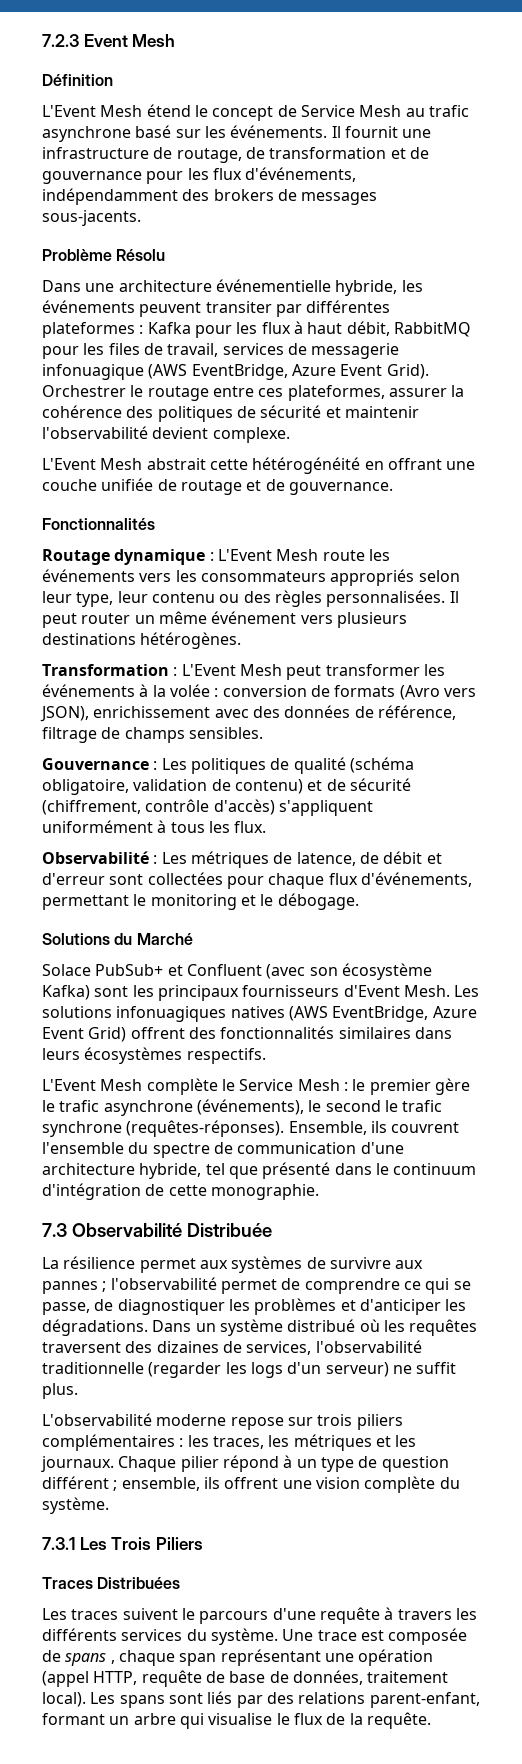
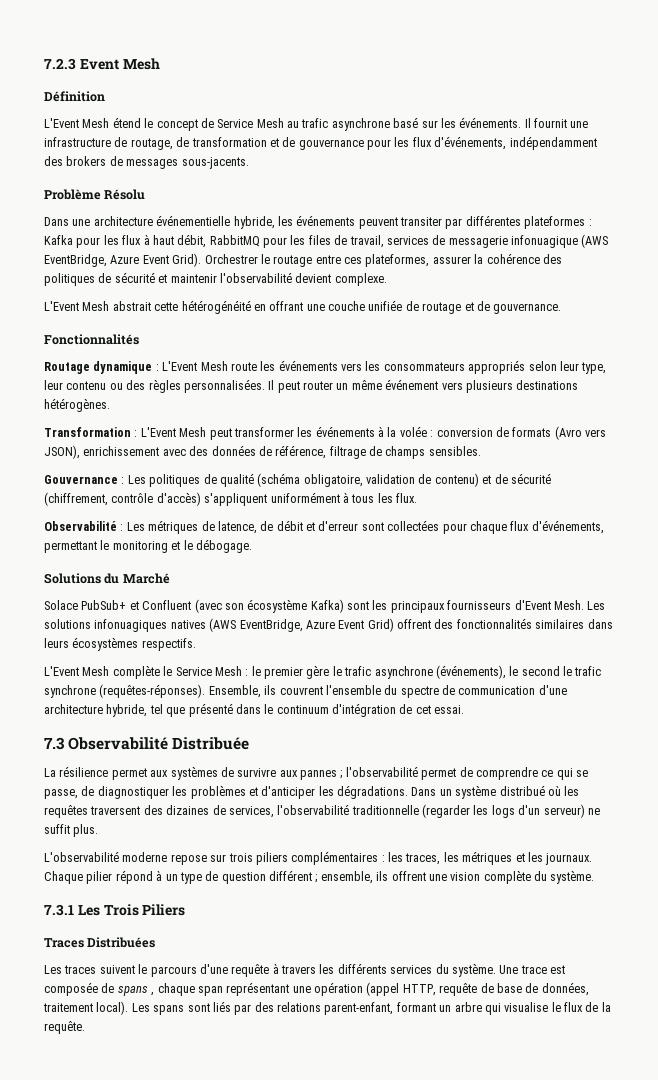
- Ensemble, ils couvrent l'ensemble du spectre de communication d'une architecture hybride, tel que présenté dans le continuum d'intégration de cette monographie.
+ Ensemble, ils couvrent l'ensemble du spectre de communication d'une architecture hybride, tel que présenté dans le continuum d'intégration de cet essai.

